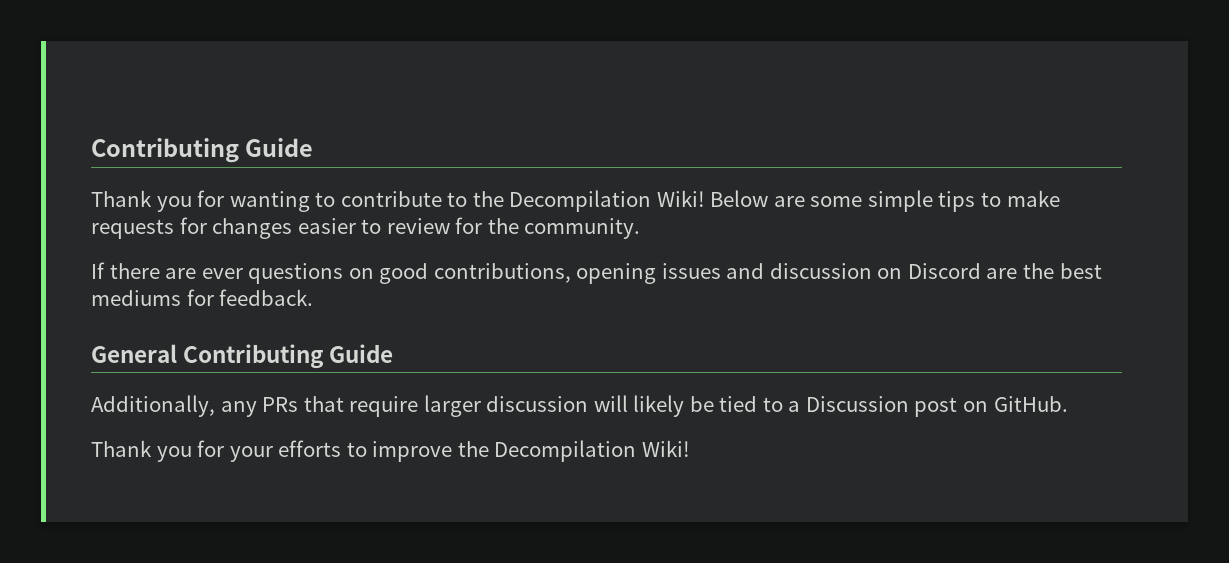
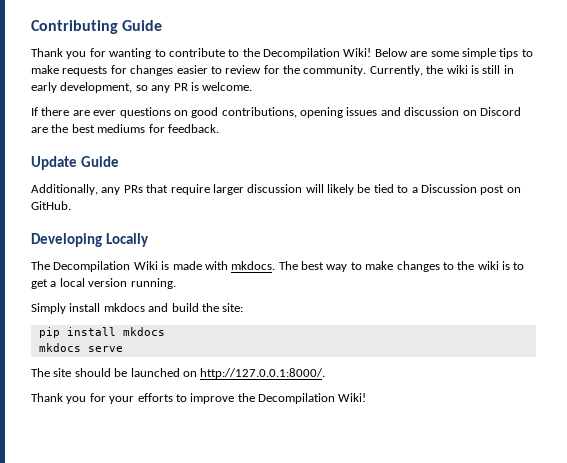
+ Currently, the wiki is still in early development, so any PR is welcome.
- General Contributing Guide
+ Update Guide
+ Developing Locally
+ The Decompilation Wiki is made with mkdocs. The best way to make changes to the wiki is to get a local version running.
+ Simply install mkdocs and build the site:
+ pip install mkdocs
+ mkdocs serve
+ The site should be launched on http://127.0.0.1:8000/.

